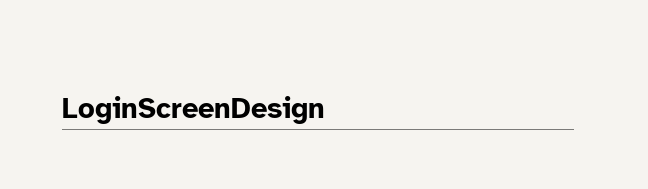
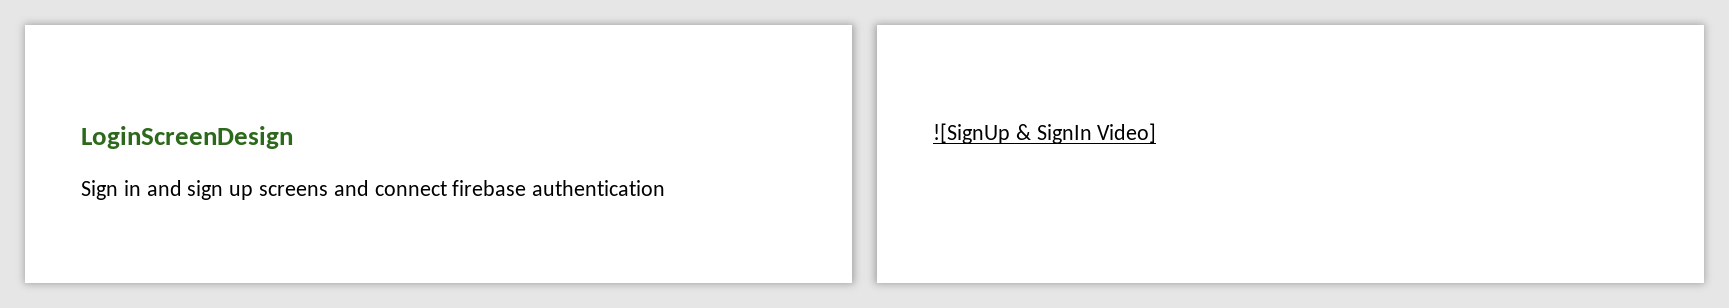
+ Sign in and sign up screens and connect firebase authentication
+ ![SignUp & SignIn Video]

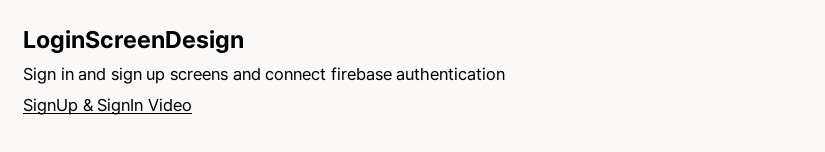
- ![SignUp & SignIn Video]
+ SignUp & SignIn Video

